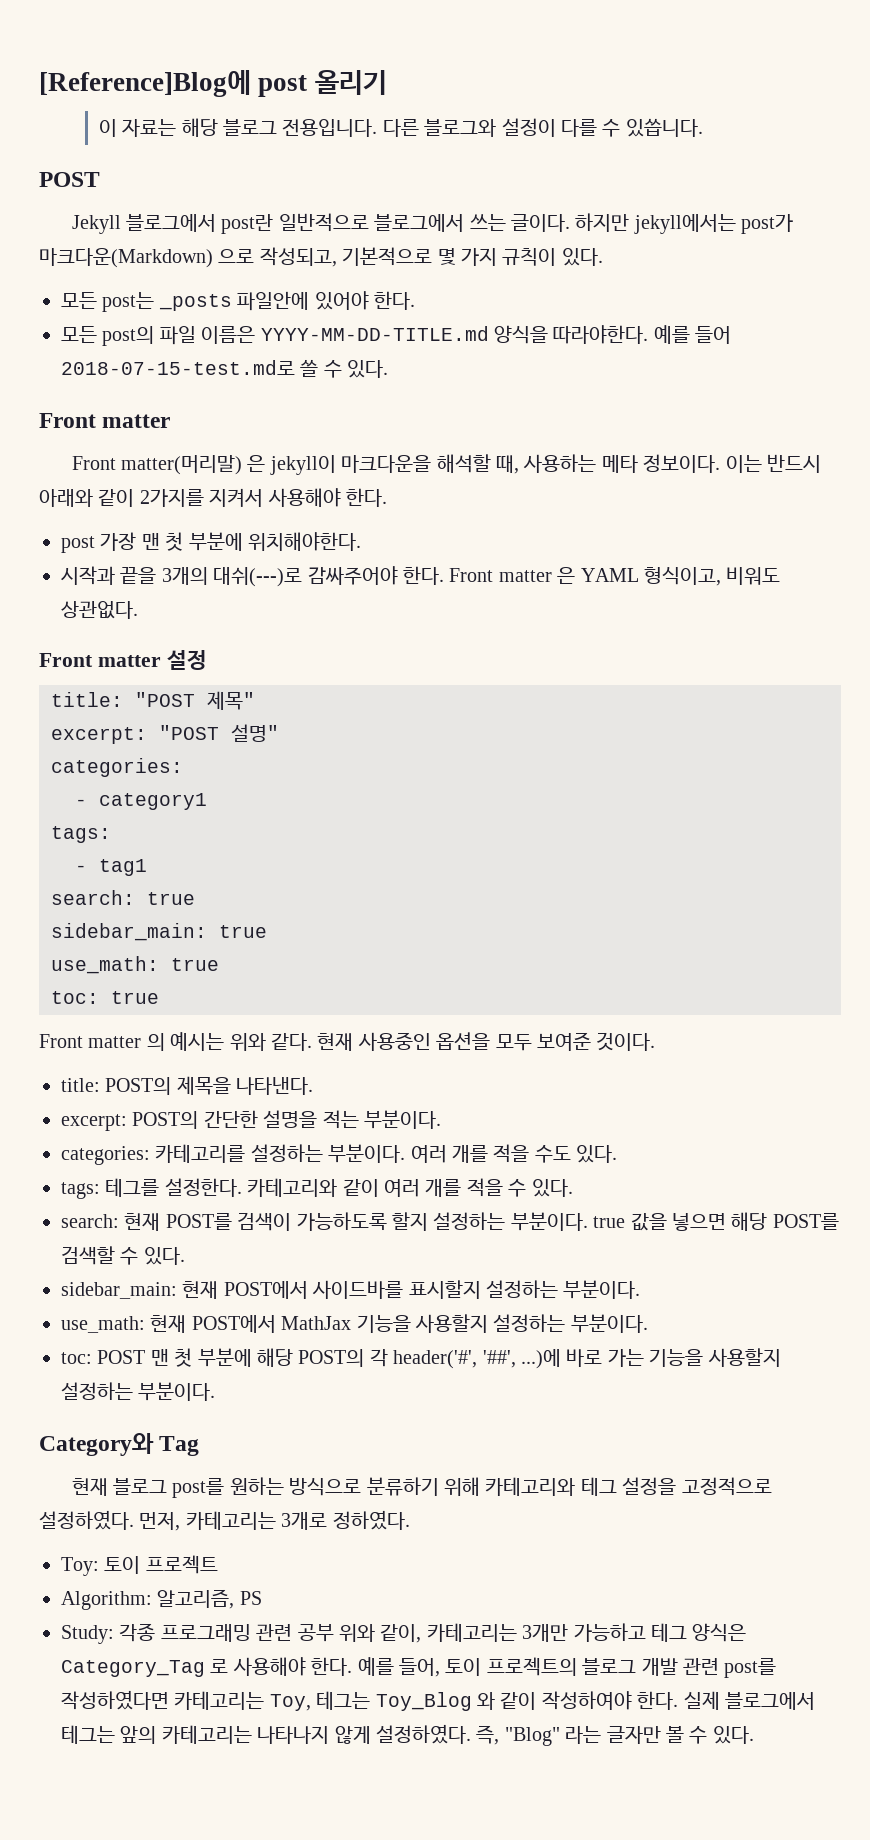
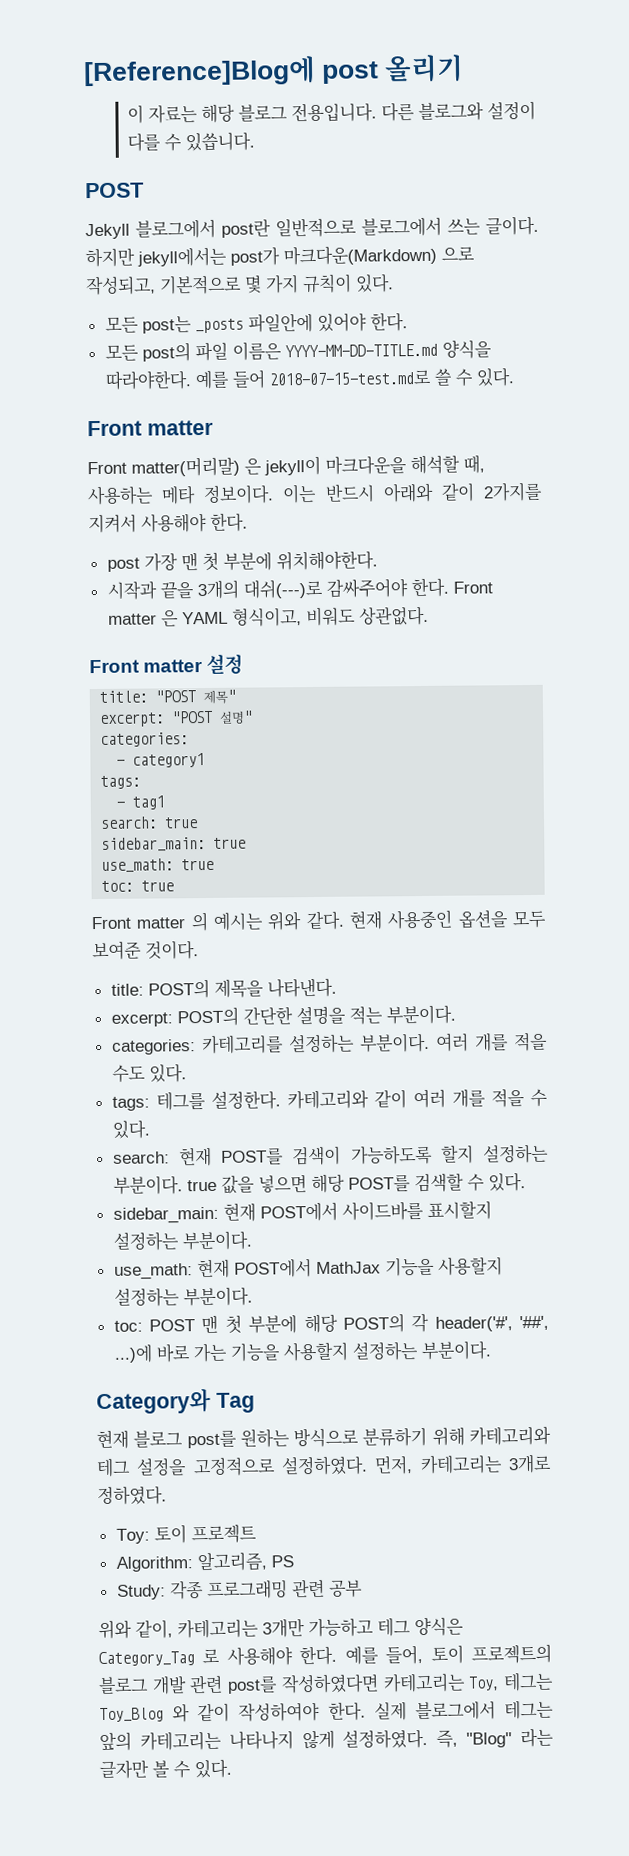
- Study: 각종 프로그래밍 관련 공부 위와 같이, 카테고리는 3개만 가능하고 테그 양식은 Category_Tag 로 사용해야 한다.
+ Study: 각종 프로그래밍 관련 공부
+ 위와 같이, 카테고리는 3개만 가능하고 테그 양식은 Category_Tag 로 사용해야 한다.

